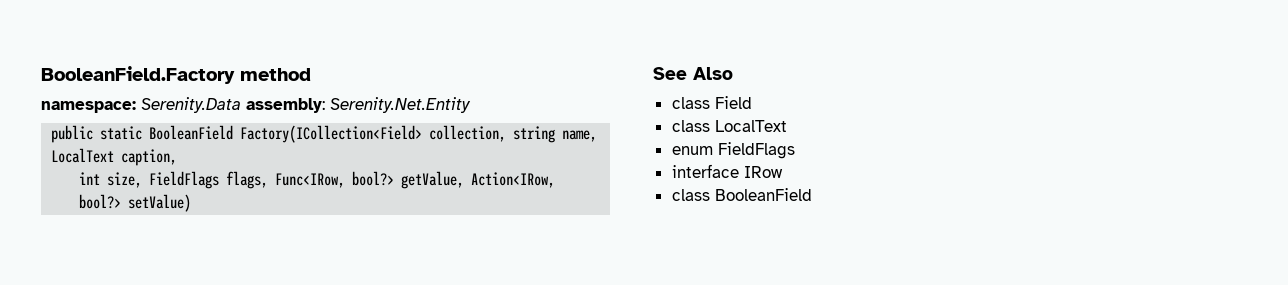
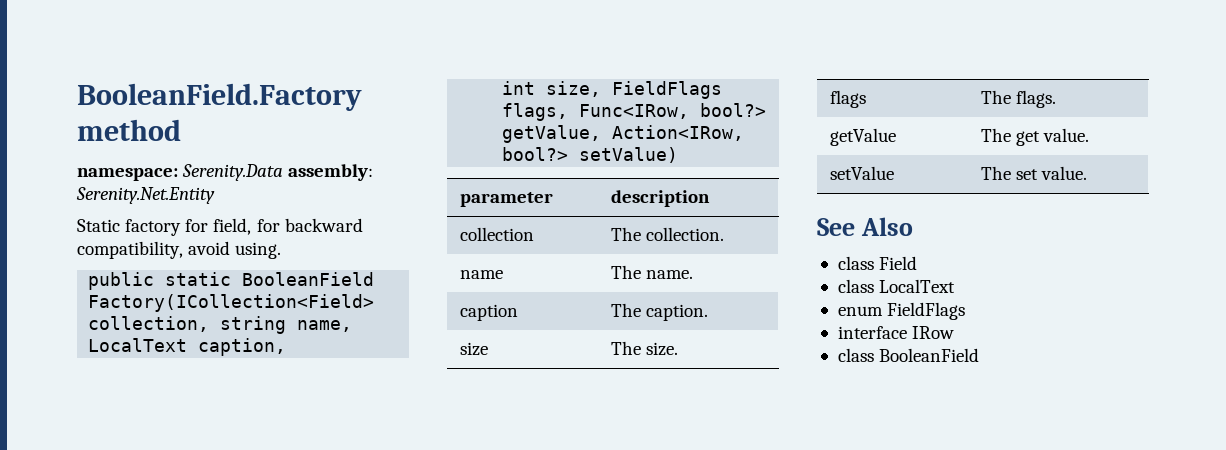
+ Static factory for field, for backward compatibility, avoid using.
+ parameter | description
+ collection | The collection.
+ name | The name.
+ caption | The caption.
+ size | The size.
+ flags | The flags.
+ getValue | The get value.
+ setValue | The set value.

